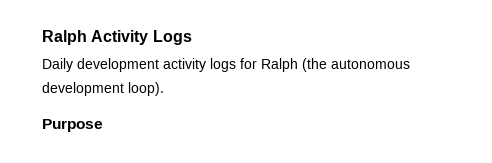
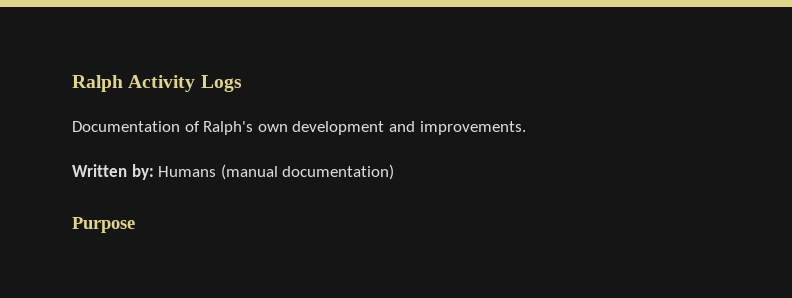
- Daily development activity logs for Ralph (the autonomous development loop).
+ Documentation of Ralph's own development and improvements.
+ Written by: Humans (manual documentation)

